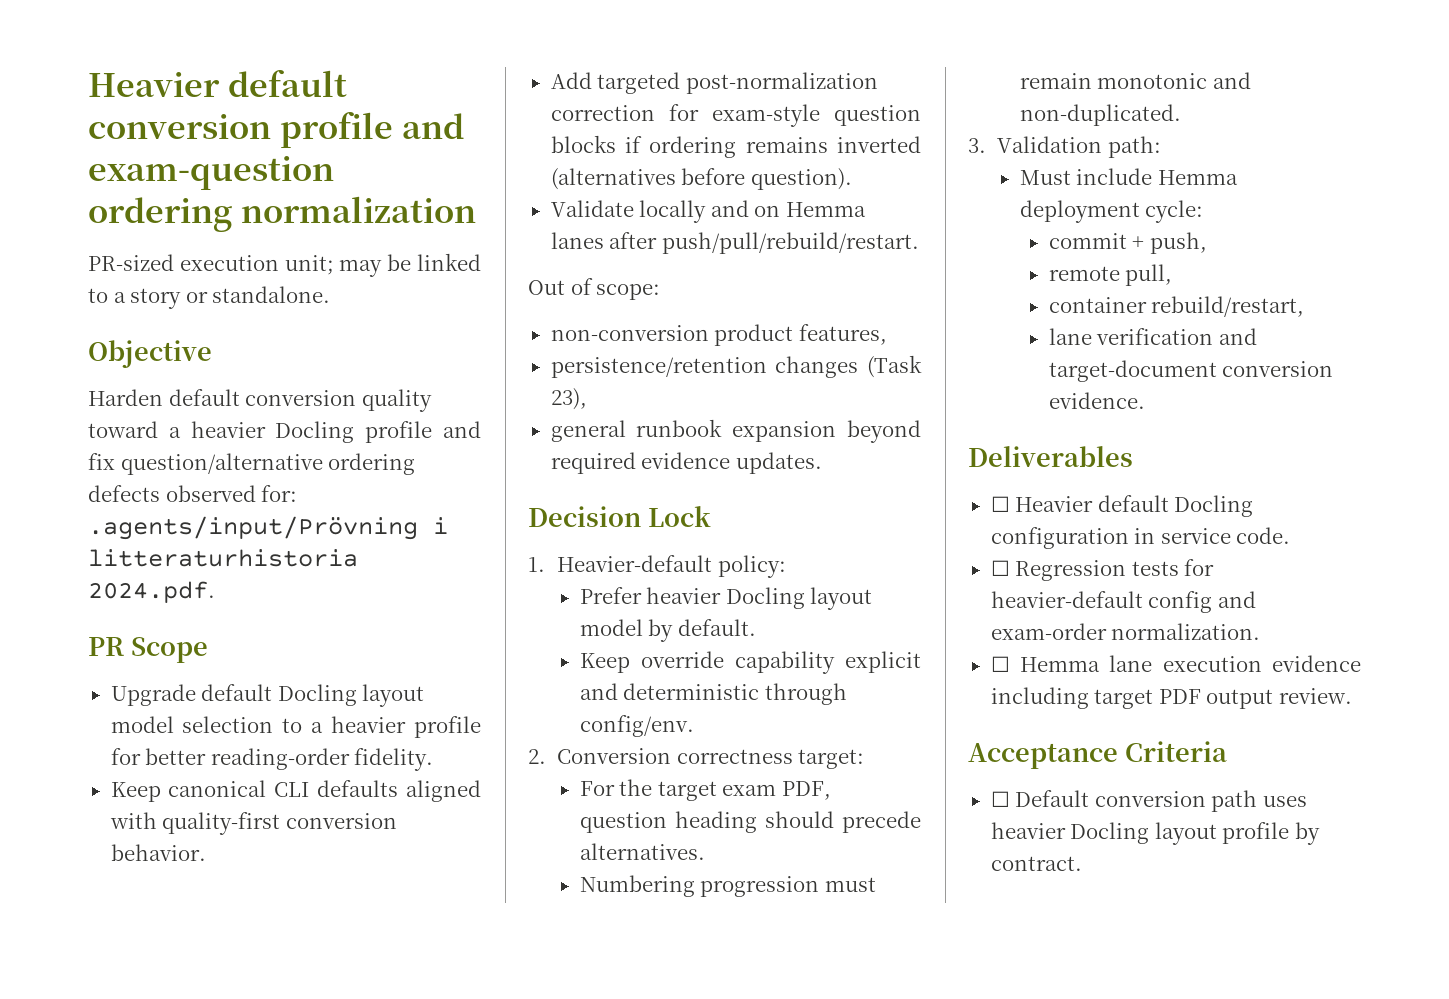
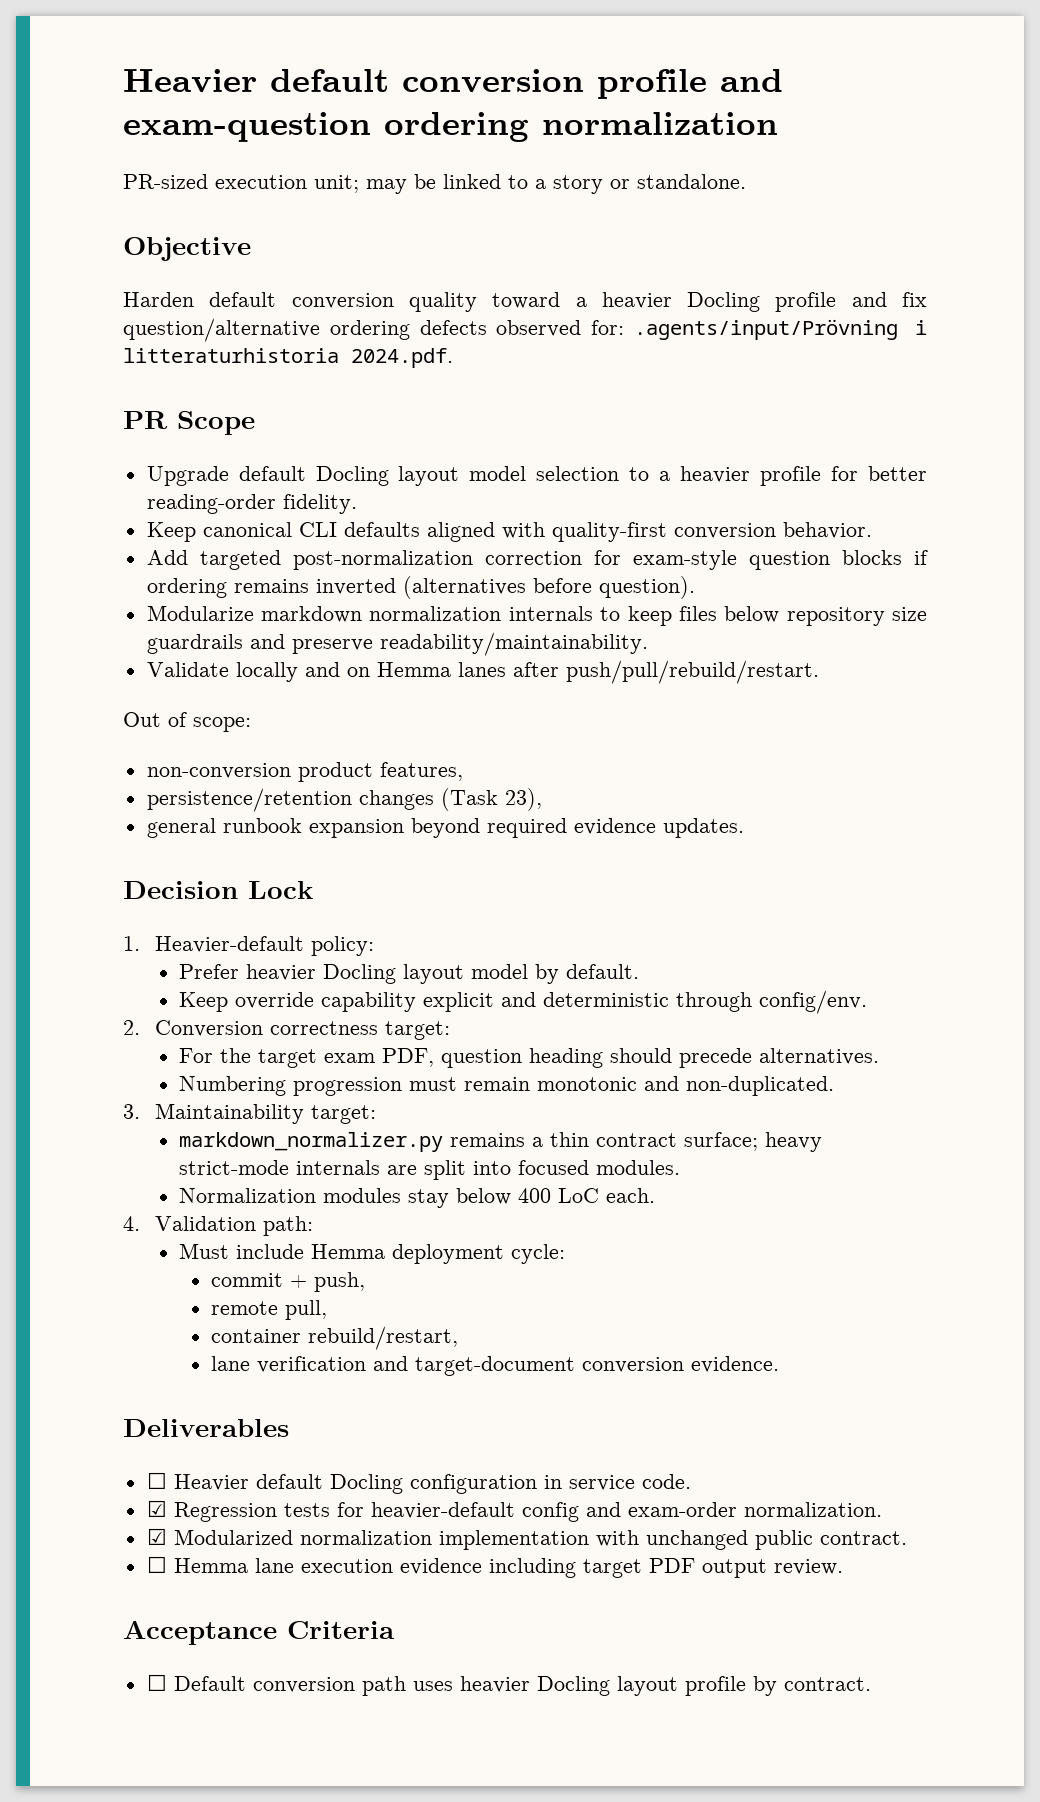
+ Modularize markdown normalization internals to keep files below repository size guardrails and preserve readability/maintainability.
- 3. Validation path:
+ 3. Maintainability target:
+ markdown_normalizer.py remains a thin contract surface; heavy strict-mode internals are split into focused modules.
+ Normalization modules stay below 400 LoC each.
+ 4. Validation path:
- ☐ Regression tests for heavier-default config and exam-order normalization.
+ ☑ Regression tests for heavier-default config and exam-order normalization.
+ ☑ Modularized normalization implementation with unchanged public contract.

